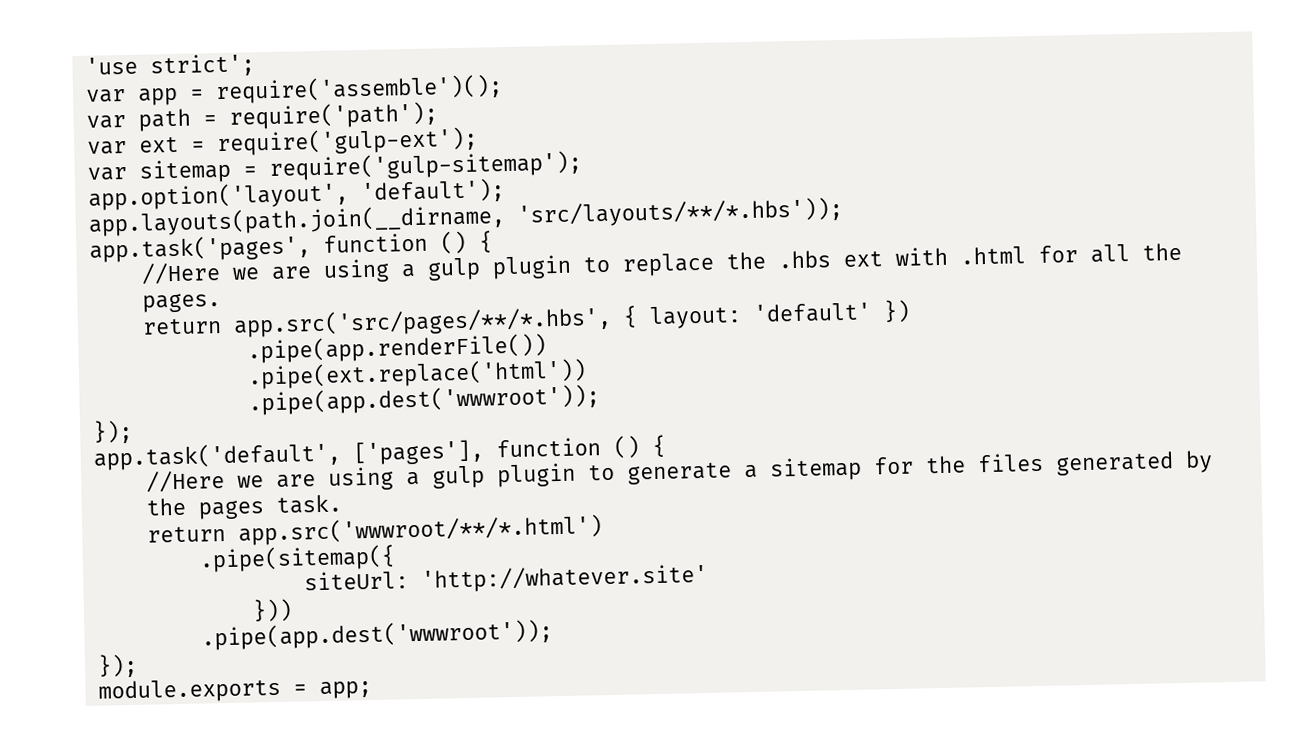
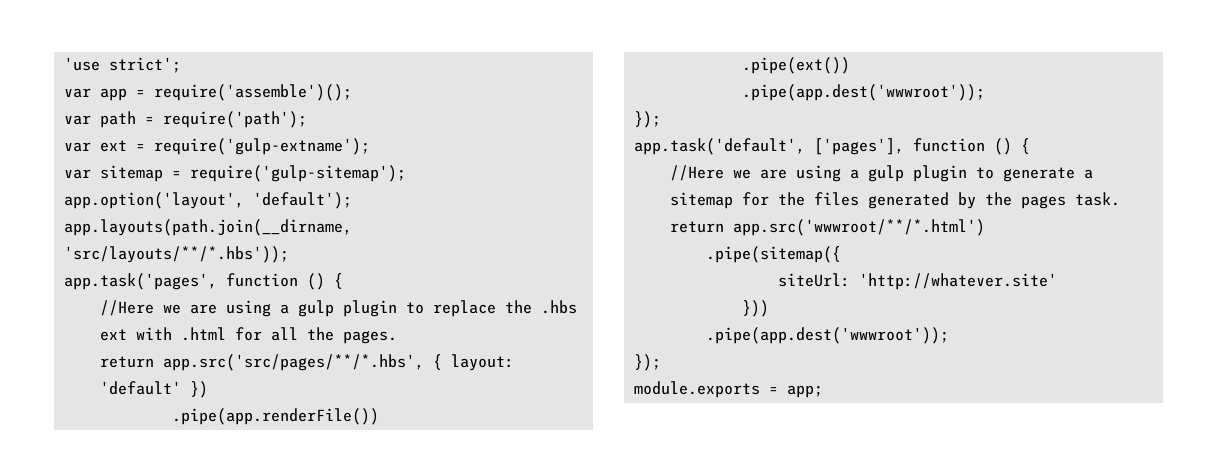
- var ext = require('gulp-ext');
+ var ext = require('gulp-extname');
- .pipe(ext.replace('html'))
+ .pipe(ext())

